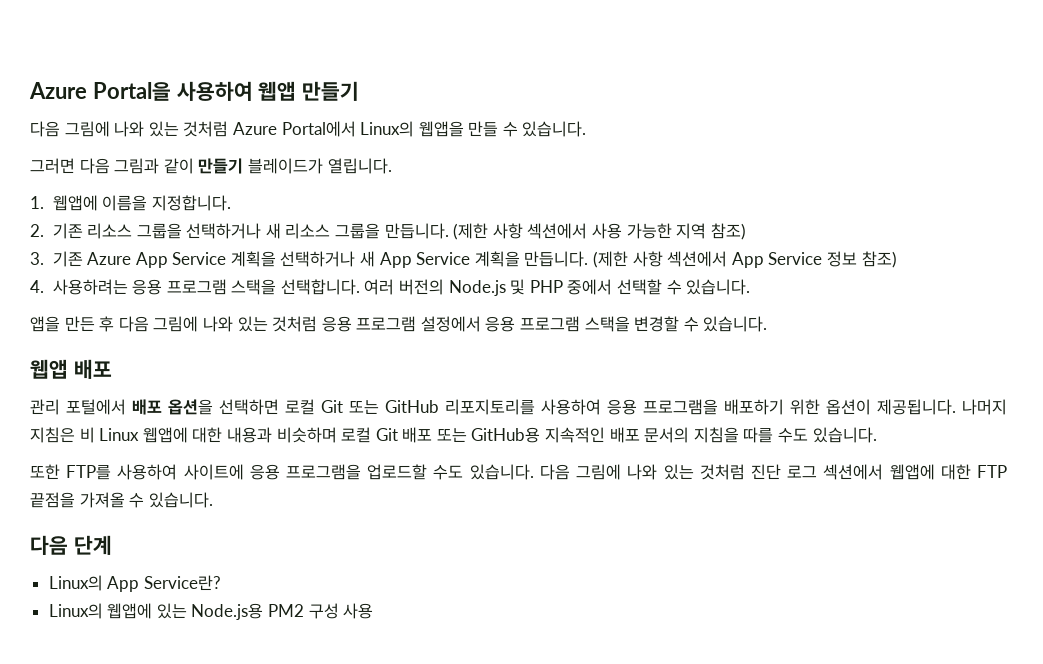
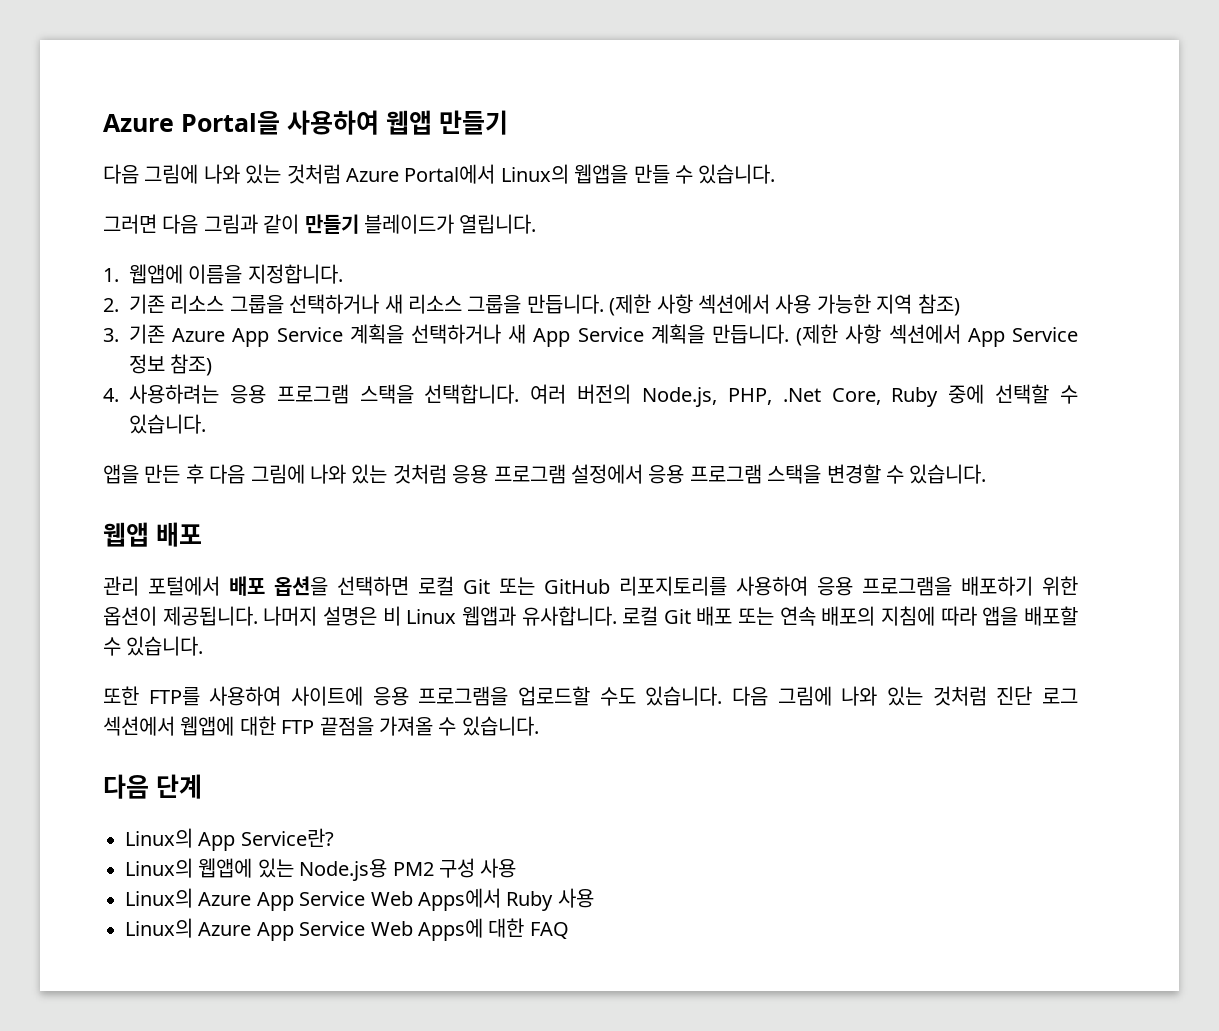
- 여러 버전의 Node.js 및 PHP 중에서 선택할 수 있습니다.
+ 여러 버전의 Node.js, PHP, .Net Core, Ruby 중에 선택할 수 있습니다.
- 나머지 지침은 비 Linux 웹앱에 대한 내용과 비슷하며 로컬 Git 배포 또는 GitHub용 지속적인 배포 문서의 지침을 따를 수도 있습니다.
+ 나머지 설명은 비 Linux 웹앱과 유사합니다. 로컬 Git 배포 또는 연속 배포의 지침에 따라 앱을 배포할 수 있습니다.
+ Linux의 Azure App Service Web Apps에서 Ruby 사용
+ Linux의 Azure App Service Web Apps에 대한 FAQ

